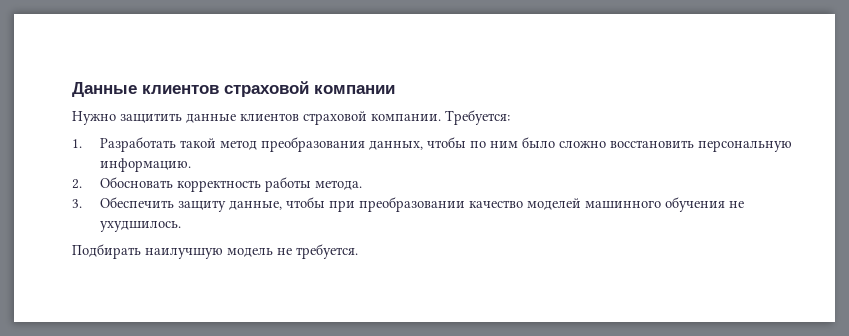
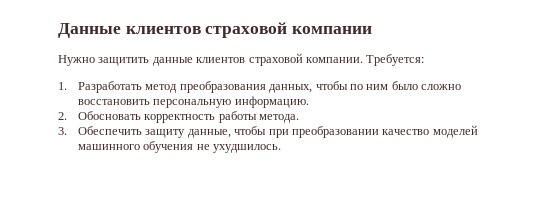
- 1. Разработать такой метод преобразования данных, чтобы по ним было сложно восстановить персональную информацию.
+ 1. Разработать метод преобразования данных, чтобы по ним было сложно восстановить персональную информацию.
- Подбирать наилучшую модель не требуется.

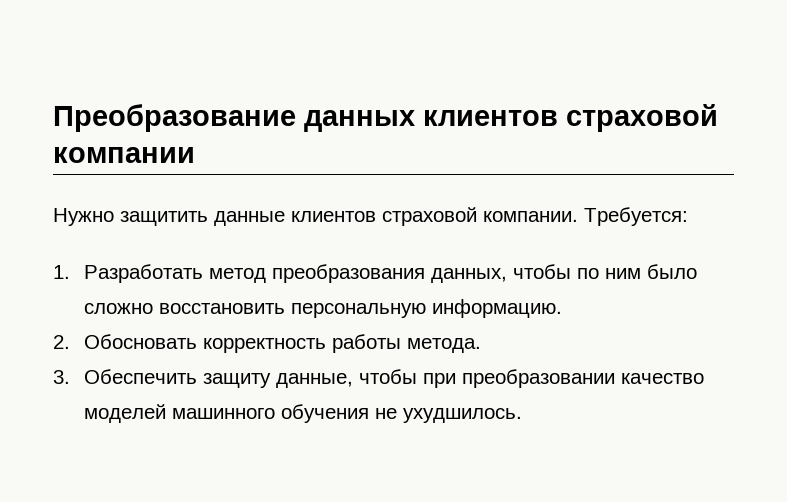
- Данные клиентов страховой компании
+ Преобразование данных клиентов страховой компании

